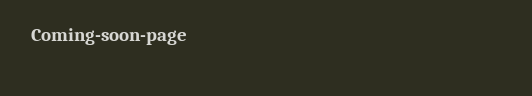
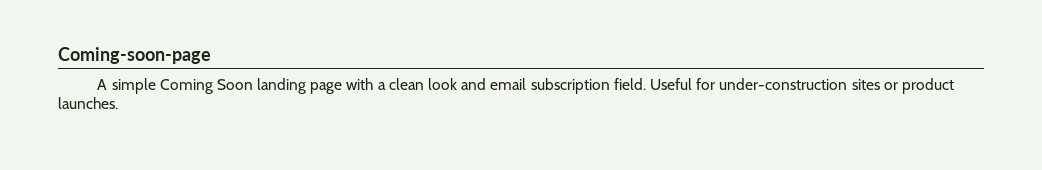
+ A simple Coming Soon landing page with a clean look and email subscription field. Useful for under-construction sites or product launches.

